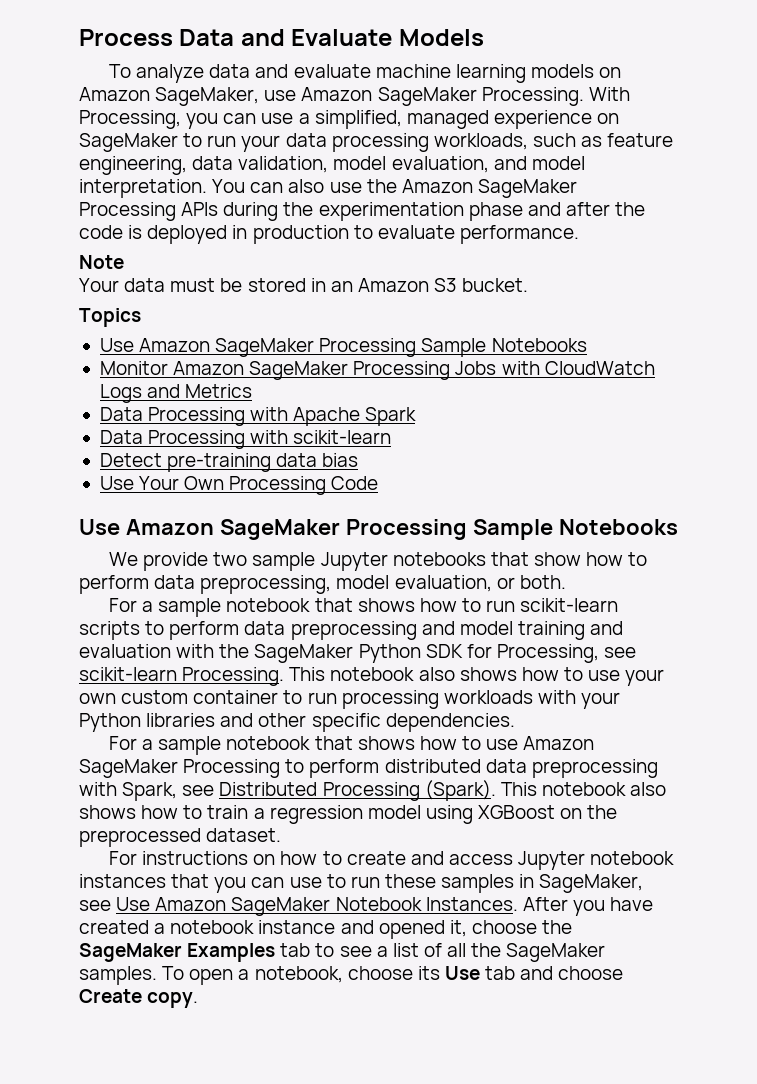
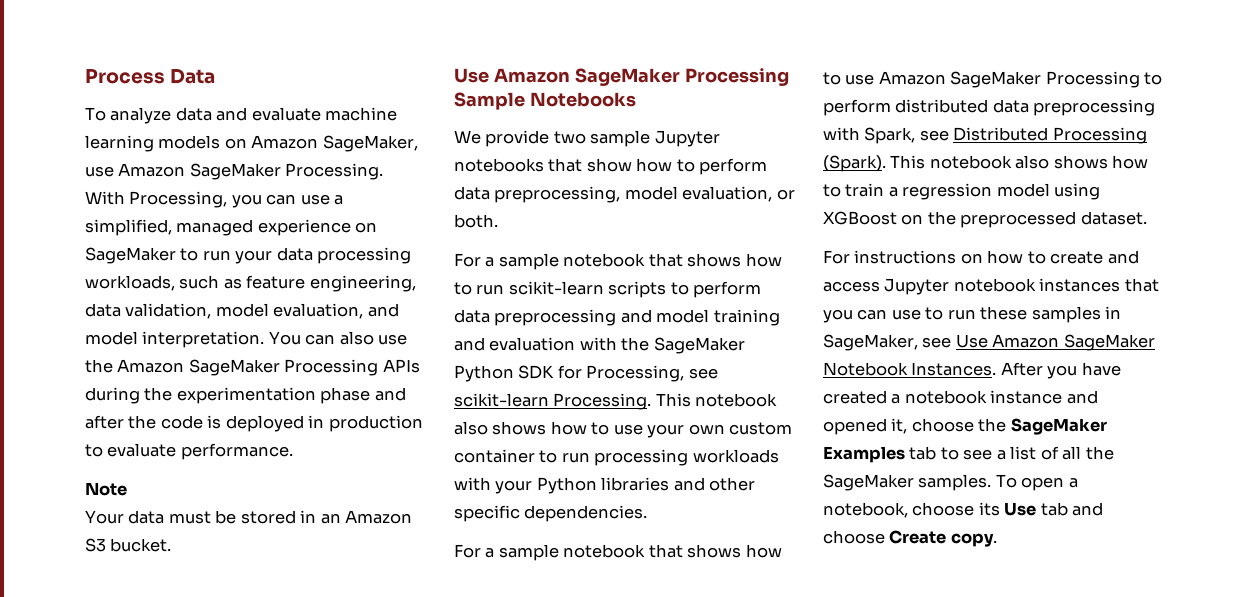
- Process Data and Evaluate Models
+ Process Data
- Topics
- Use Amazon SageMaker Processing Sample Notebooks
- Monitor Amazon SageMaker Processing Jobs with CloudWatch Logs and Metrics
- Data Processing with Apache Spark
- Data Processing with scikit-learn
- Detect pre-training data bias
- Use Your Own Processing Code

